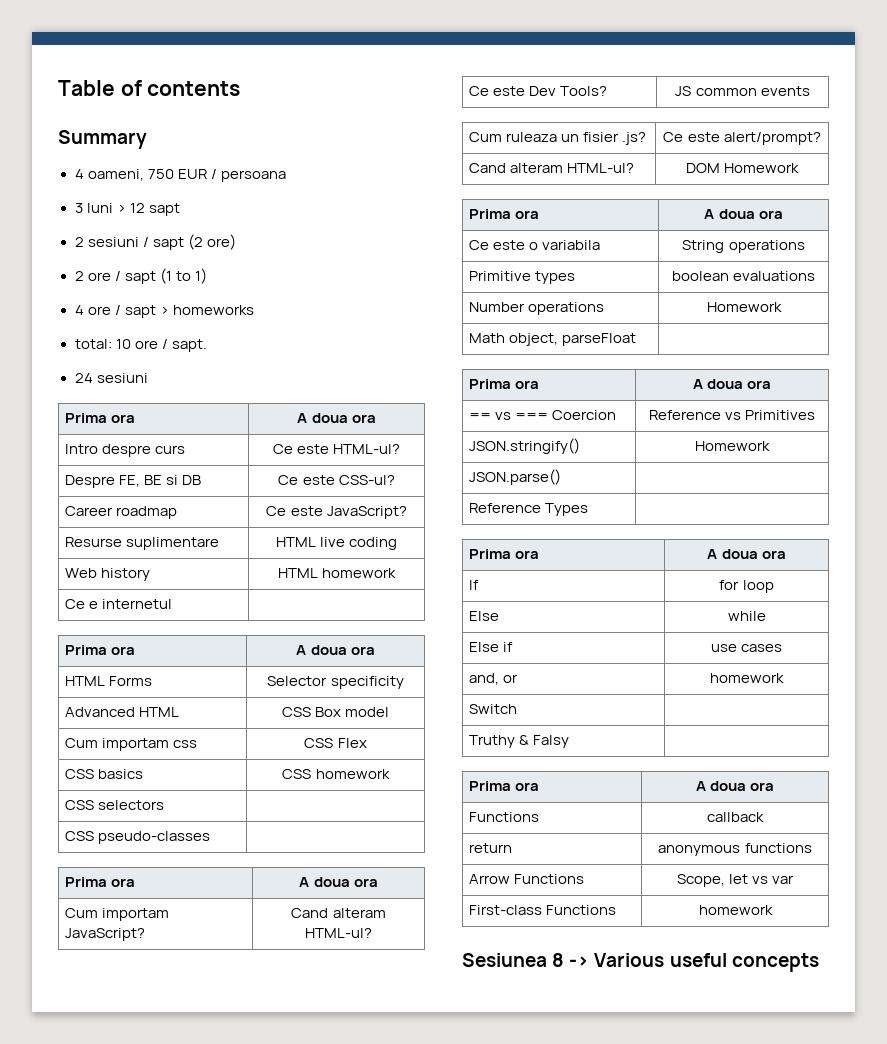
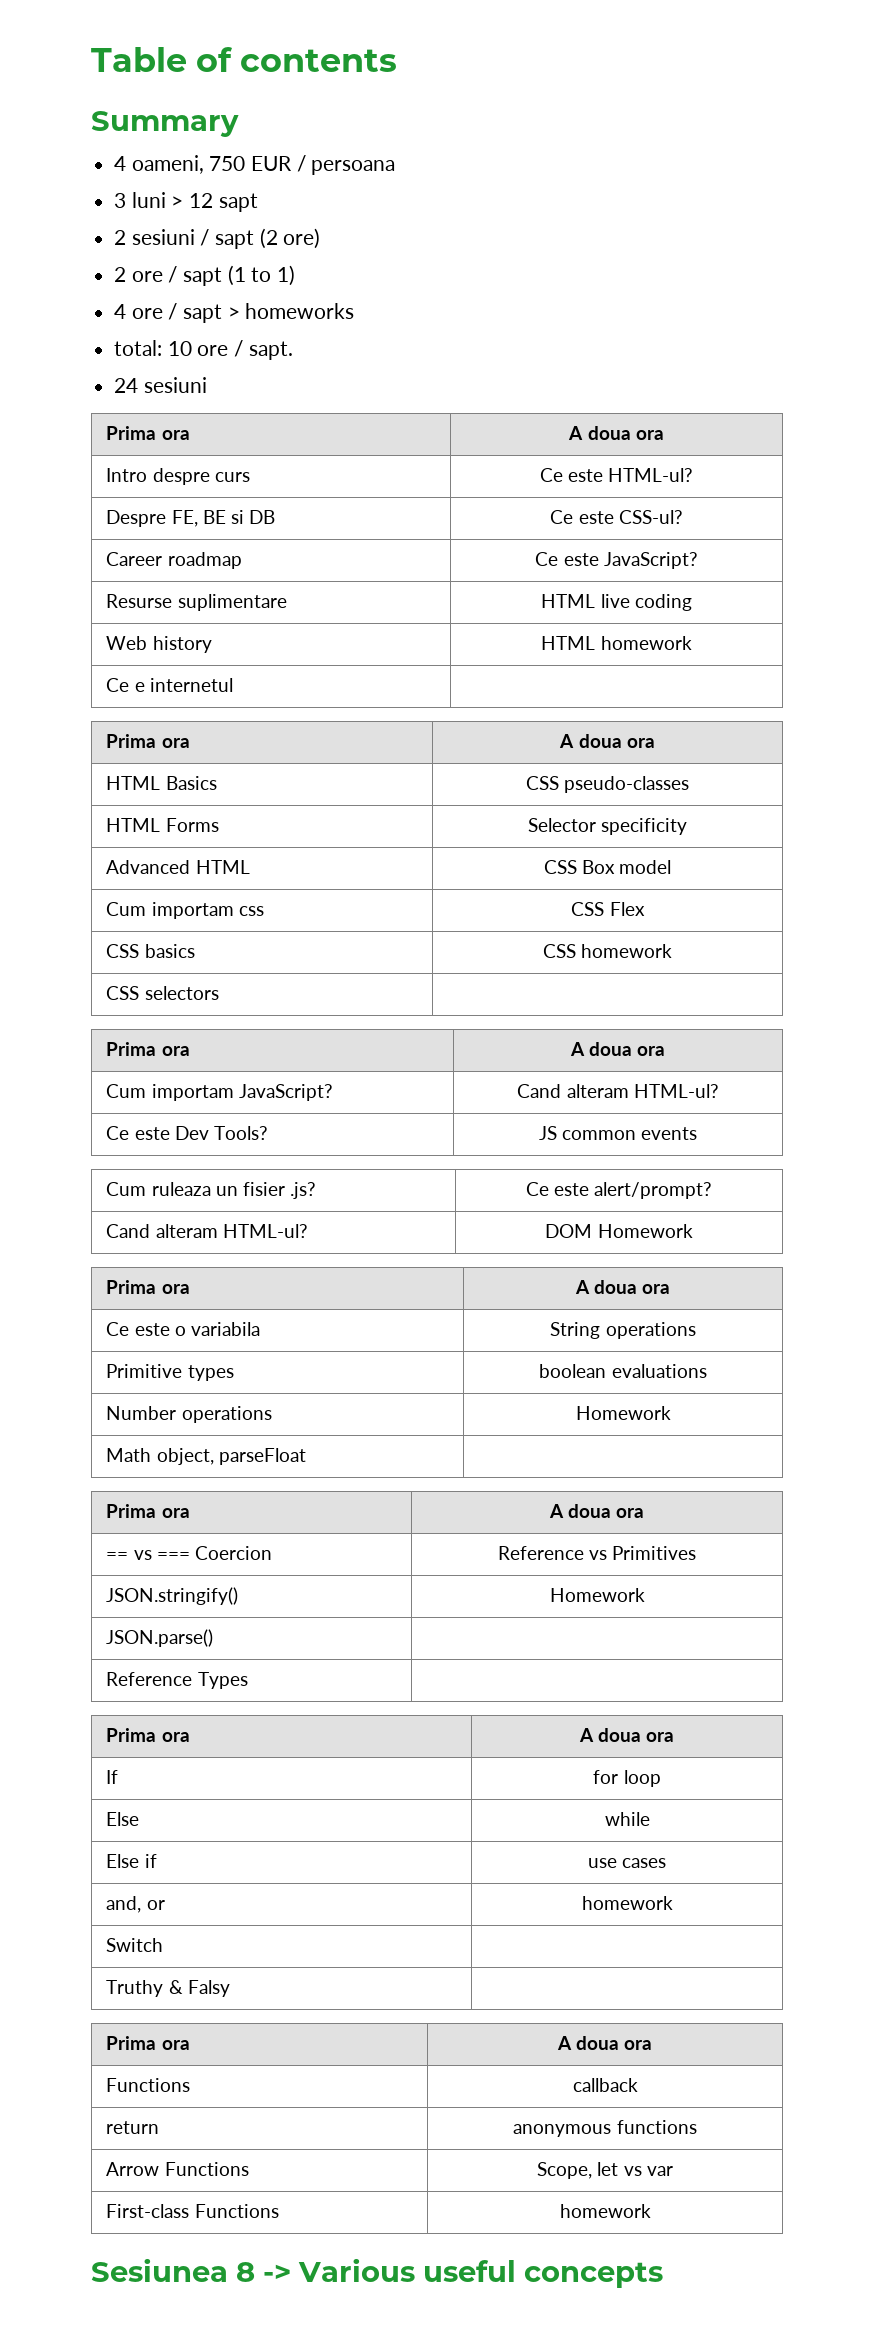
+ HTML Basics | CSS pseudo-classes
- CSS pseudo-classes |

